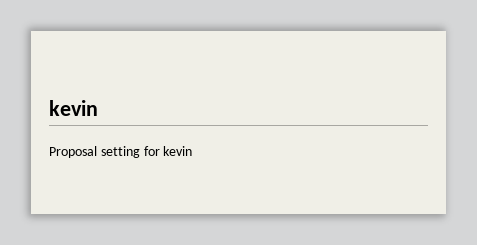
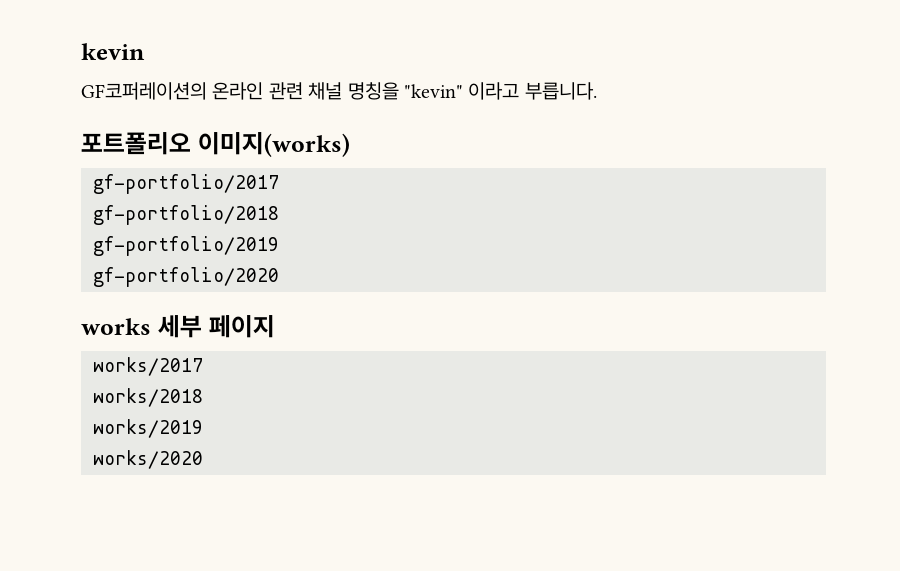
- Proposal setting for kevin
+ GF코퍼레이션의 온라인 관련 채널 명칭을 "kevin" 이라고 부릅니다.
+ 포트폴리오 이미지(works)
+ gf-portfolio/2017
+ gf-portfolio/2018
+ gf-portfolio/2019
+ gf-portfolio/2020
+ works 세부 페이지
+ works/2017
+ works/2018
+ works/2019
+ works/2020

